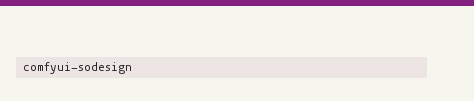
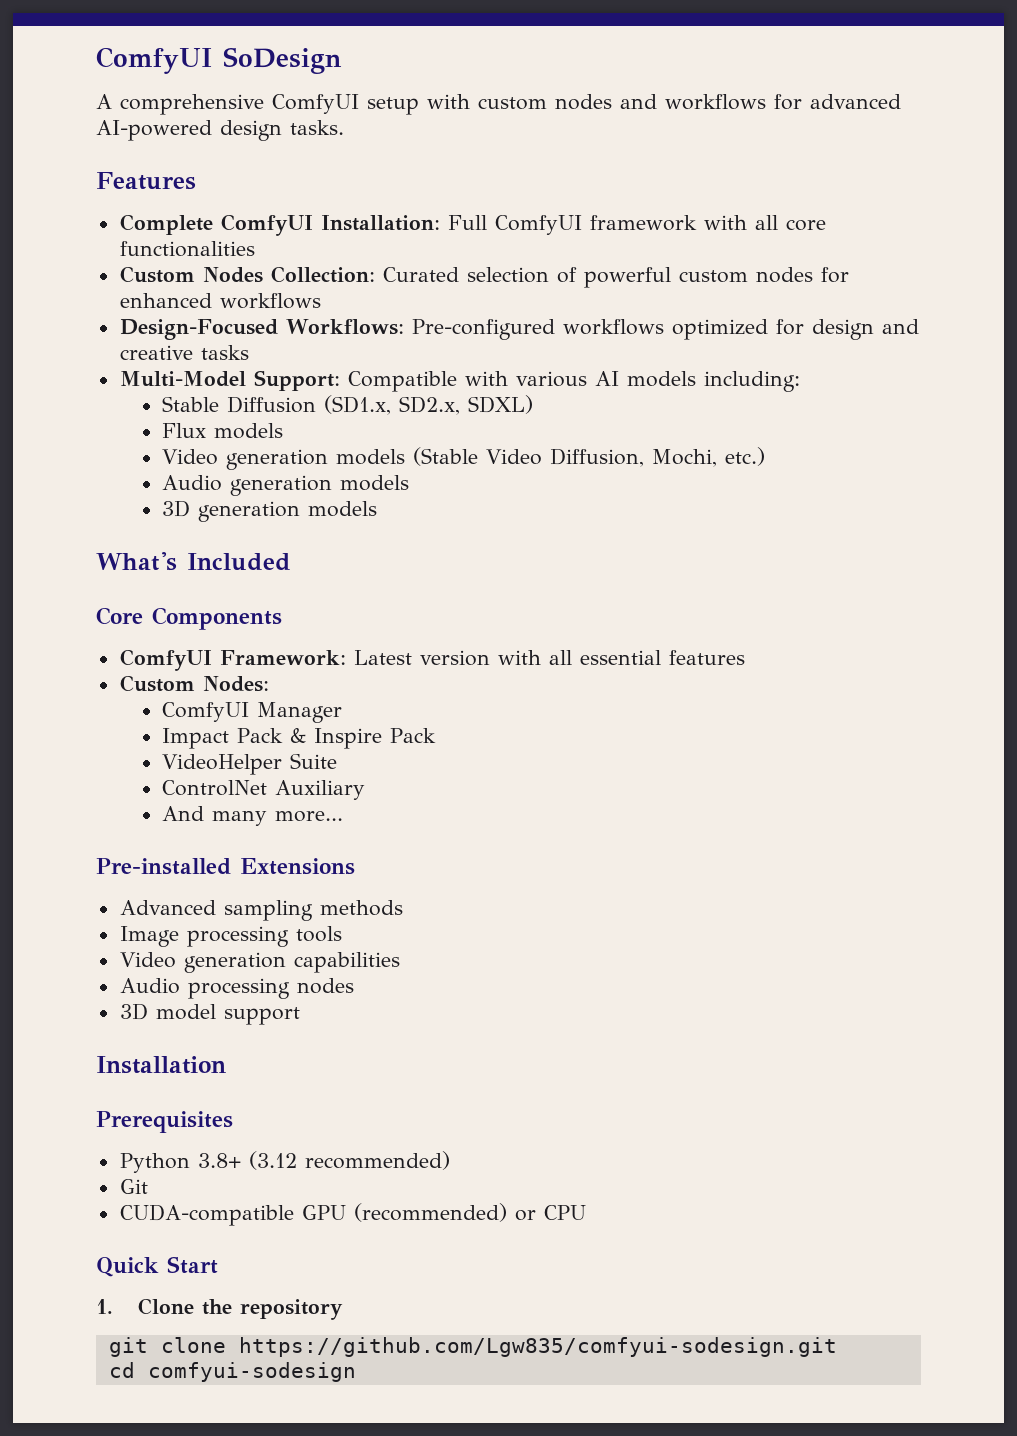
- comfyui-sodesign
+ ComfyUI SoDesign
+ A comprehensive ComfyUI setup with custom nodes and workflows for advanced AI-powered design tasks.
+ Features
+ Complete ComfyUI Installation: Full ComfyUI framework with all core functionalities
+ Custom Nodes Collection: Curated selection of powerful custom nodes for enhanced workflows
+ Design-Focused Workflows: Pre-configured workflows optimized for design and creative tasks
+ Multi-Model Support: Compatible with various AI models including:
+ Stable Diffusion (SD1.x, SD2.x, SDXL)
+ Flux models
+ Video generation models (Stable Video Diffusion, Mochi, etc.)
+ Audio generation models
+ 3D generation models
+ What's Included
+ Core Components
+ ComfyUI Framework: Latest version with all essential features
+ Custom Nodes:
+ ComfyUI Manager
+ Impact Pack & Inspire Pack
+ VideoHelper Suite
+ ControlNet Auxiliary
+ And many more...
+ Pre-installed Extensions
+ Advanced sampling methods
+ Image processing tools
+ Video generation capabilities
+ Audio processing nodes
+ 3D model support
+ Installation
+ Prerequisites
+ Python 3.8+ (3.12 recommended)
+ Git
+ CUDA-compatible GPU (recommended) or CPU
+ Quick Start
+ 1. Clone the repository
+ git clone https://github.com/Lgw835/comfyui-sodesign.git
+ cd comfyui-sodesign

